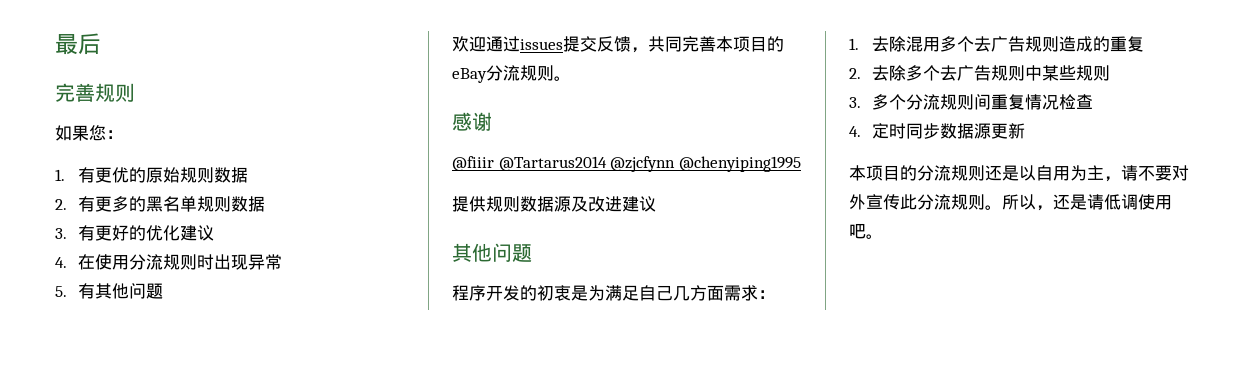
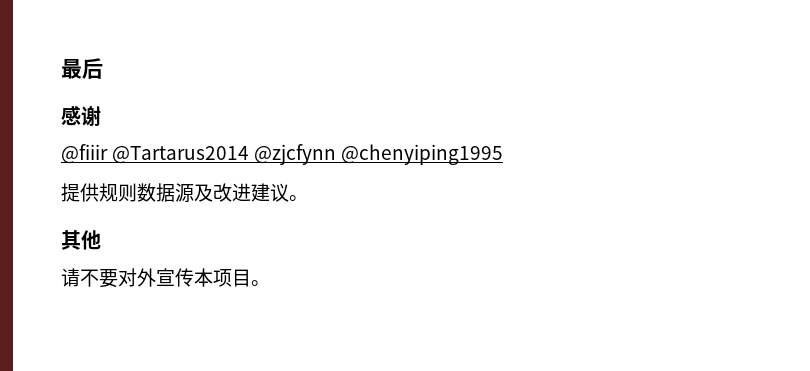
- 完善规则
- 如果您：
- 1.有更优的原始规则数据
- 2.有更多的黑名单规则数据
- 3.有更好的优化建议
- 4.在使用分流规则时出现异常
- 5.有其他问题
- 欢迎通过issues提交反馈，共同完善本项目的eBay分流规则。
- 提供规则数据源及改进建议
- 其他问题
- 程序开发的初衷是为满足自己几方面需求：
- 1.去除混用多个去广告规则造成的重复
- 2.去除多个去广告规则中某些规则
- 3.多个分流规则间重复情况检查
- 4.定时同步数据源更新
- 本项目的分流规则还是以自用为主，请不要对外宣传此分流规则。所以，还是请低调使用吧。
+ 提供规则数据源及改进建议。
+ 其他
+ 请不要对外宣传本项目。

